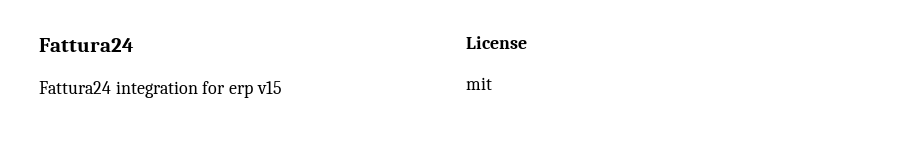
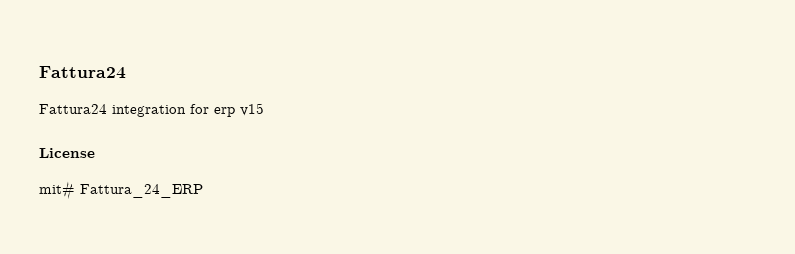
- mit
+ mit# Fattura_24_ERP

